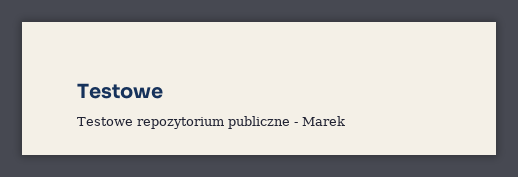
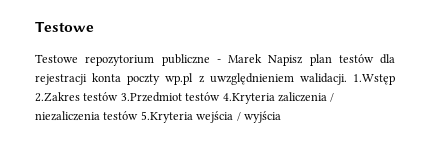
- Testowe repozytorium publiczne - Marek
+ Testowe repozytorium publiczne - Marek Napisz plan testów dla rejestracji konta poczty wp.pl z uwzględnieniem walidacji. 1.Wstęp 2.Zakres testów 3.Przedmiot testów 4.Kryteria zaliczenia / niezaliczenia testów 5.Kryteria wejścia / wyjścia

